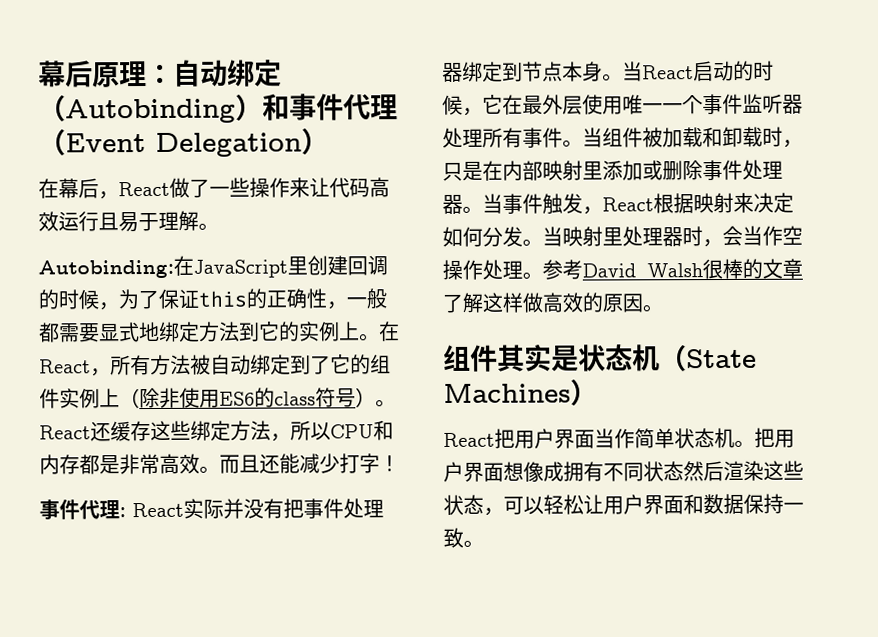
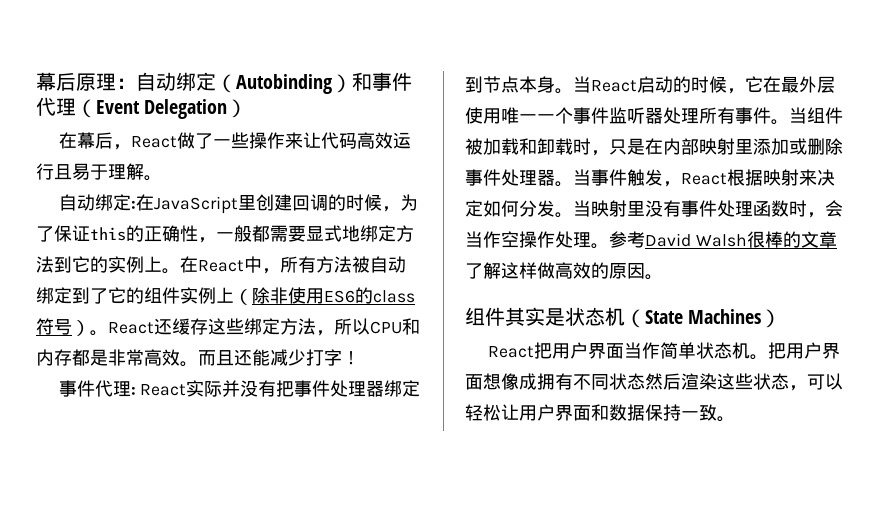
- Autobinding:在JavaScript里创建回调的时候，为了保证this的正确性，一般都需要显式地绑定方法到它的实例上。
+ 自动绑定:在JavaScript里创建回调的时候，为了保证this的正确性，一般都需要显式地绑定方法到它的实例上。
- 在React，所有方法被自动绑定到了它的组件实例上（除非使用ES6的class符号）。
+ 在React中，所有方法被自动绑定到了它的组件实例上（除非使用ES6的class符号）。
- 当映射里处理器时，会当作空操作处理。
+ 当映射里没有事件处理函数时，会当作空操作处理。

